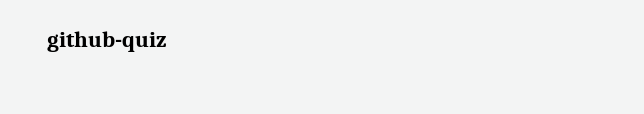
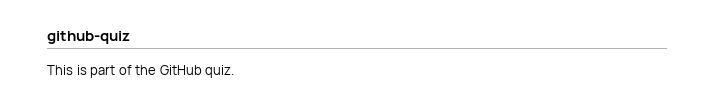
+ This is part of the GitHub quiz.

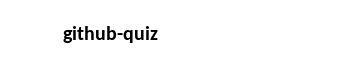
- This is part of the GitHub quiz.

